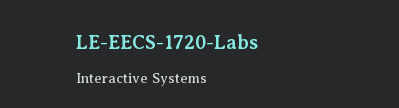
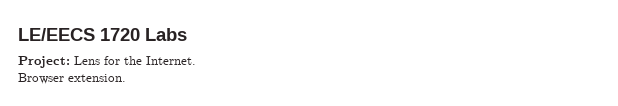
- LE-EECS-1720-Labs
- Interactive Systems
+ LE/EECS 1720 Labs
+ Project: Lens for the Internet.
+ Browser extension.

